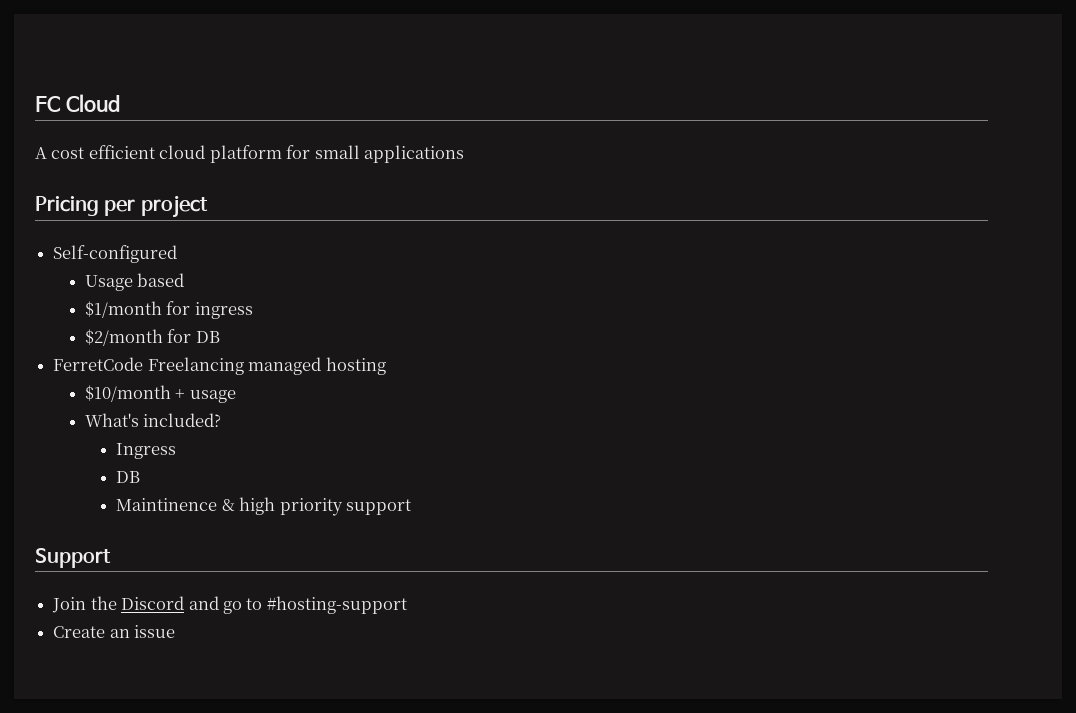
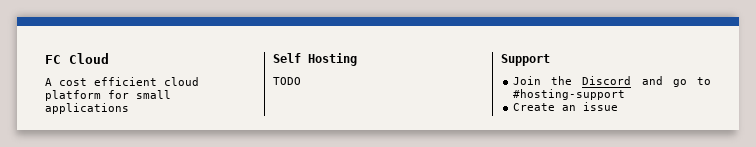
- Pricing per project
- Self-configured
- Usage based
- $1/month for ingress
- $2/month for DB
- FerretCode Freelancing managed hosting
- $10/month + usage
- What's included?
- Ingress
- DB
- Maintinence & high priority support
+ Self Hosting
+ TODO

